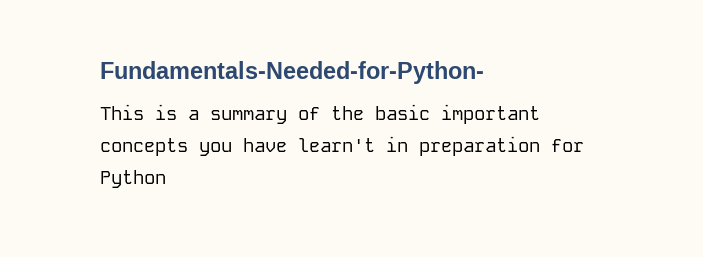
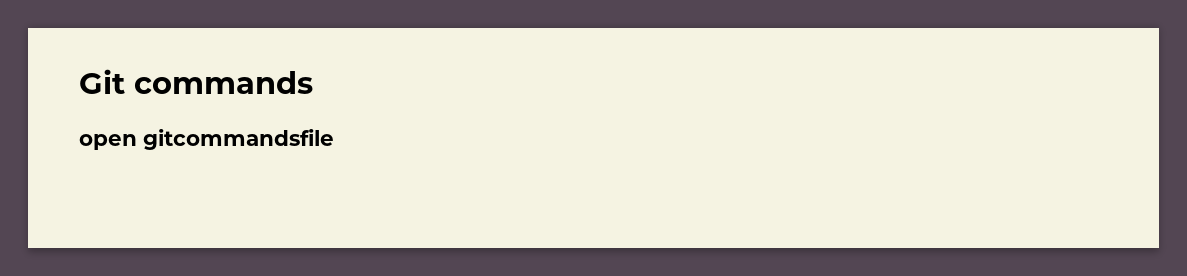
- Fundamentals-Needed-for-Python-
- This is a summary of the basic important concepts you have learn't in preparation for Python
+ Git commands
+ open gitcommandsfile

